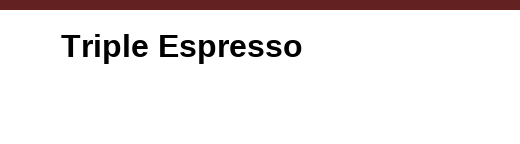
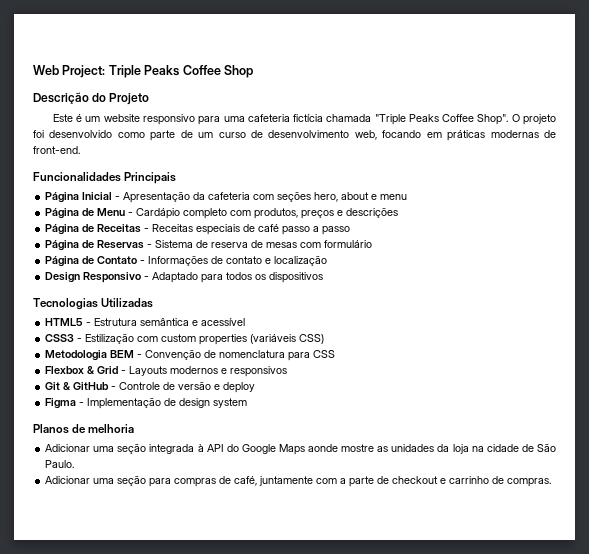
- Triple Espresso
+ Web Project: Triple Peaks Coffee Shop
+ Descrição do Projeto
+ Este é um website responsivo para uma cafeteria fictícia chamada "Triple Peaks Coffee Shop". O projeto foi desenvolvido como parte de um curso de desenvolvimento web, focando em práticas modernas de front-end.
+ Funcionalidades Principais
+ Página Inicial - Apresentação da cafeteria com seções hero, about e menu
+ Página de Menu - Cardápio completo com produtos, preços e descrições
+ Página de Receitas - Receitas especiais de café passo a passo
+ Página de Reservas - Sistema de reserva de mesas com formulário
+ Página de Contato - Informações de contato e localização
+ Design Responsivo - Adaptado para todos os dispositivos
+ Tecnologias Utilizadas
+ HTML5 - Estrutura semântica e acessível
+ CSS3 - Estilização com custom properties (variáveis CSS)
+ Metodologia BEM - Convenção de nomenclatura para CSS
+ Flexbox & Grid - Layouts modernos e responsivos
+ Git & GitHub - Controle de versão e deploy
+ Figma - Implementação de design system
+ Planos de melhoria
+ Adicionar uma seção integrada à API do Google Maps aonde mostre as unidades da loja na cidade de São Paulo.
+ Adicionar uma seção para compras de café, juntamente com a parte de checkout e carrinho de compras.

